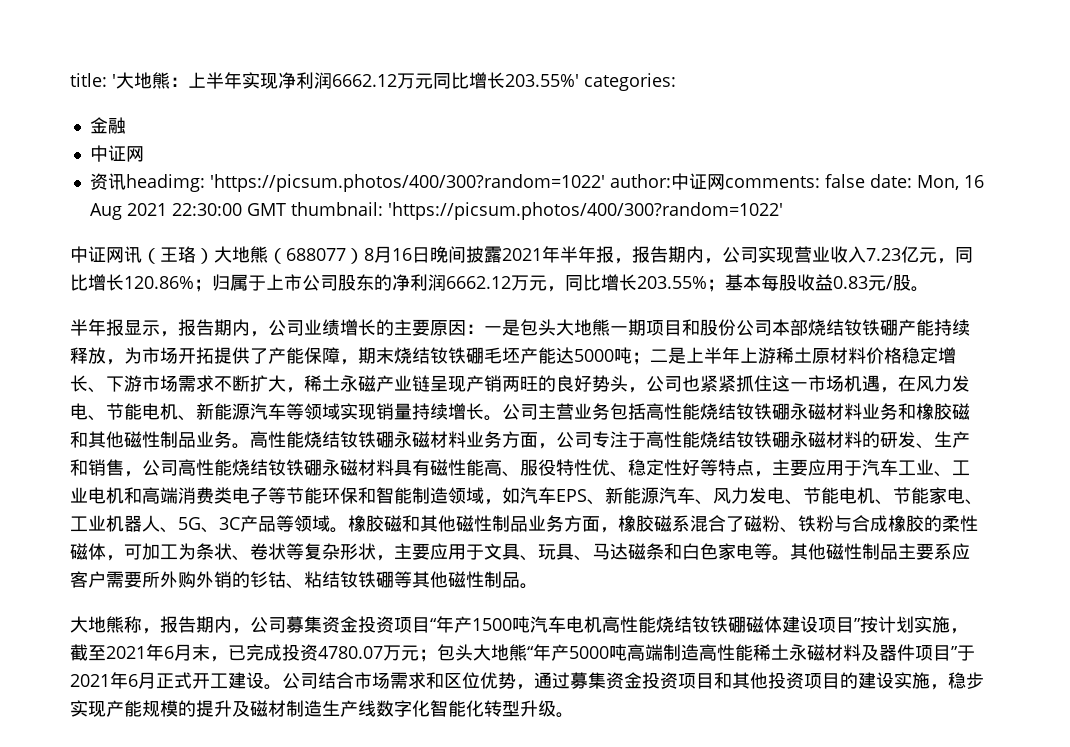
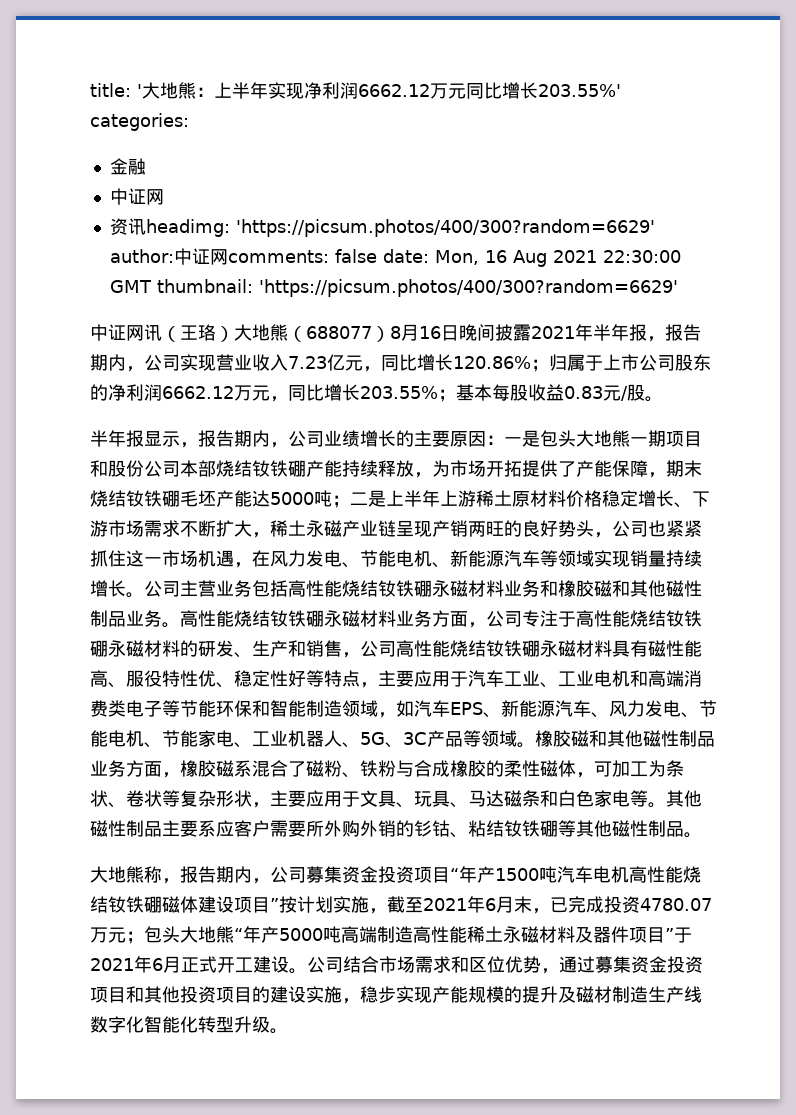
- 资讯headimg: 'https://picsum.photos/400/300?random=1022' author:中证网comments: false date: Mon, 16 Aug 2021 22:30:00 GMT thumbnail: 'https://picsum.photos/400/300?random=1022'
+ 资讯headimg: 'https://picsum.photos/400/300?random=6629' author:中证网comments: false date: Mon, 16 Aug 2021 22:30:00 GMT thumbnail: 'https://picsum.photos/400/300?random=6629'

